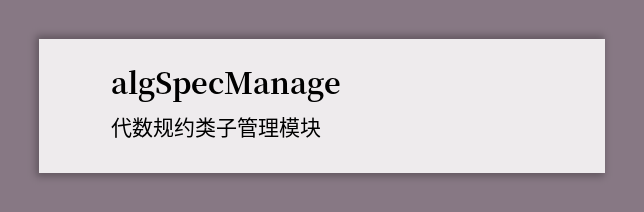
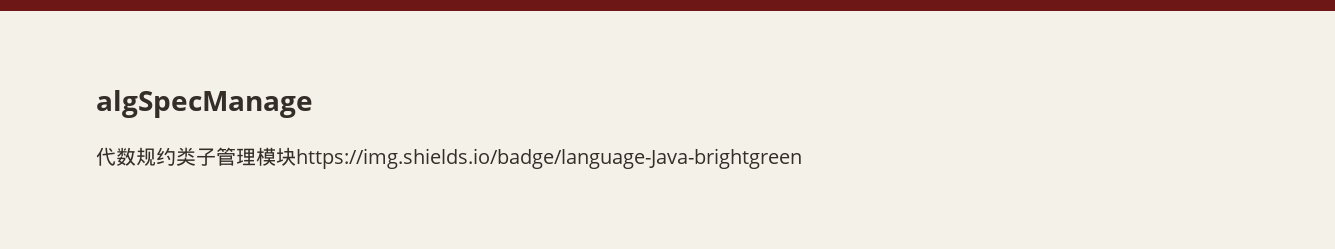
- 代数规约类子管理模块
+ 代数规约类子管理模块https://img.shields.io/badge/language-Java-brightgreen

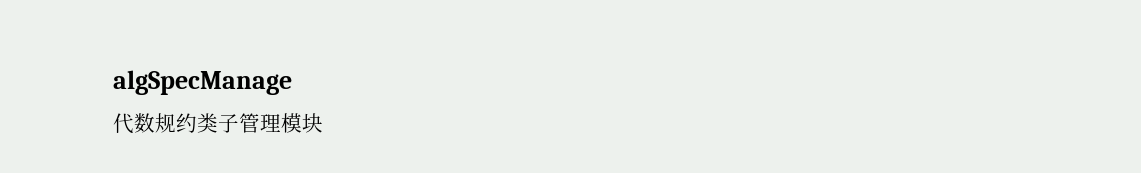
- 代数规约类子管理模块https://img.shields.io/badge/language-Java-brightgreen
+ 代数规约类子管理模块

